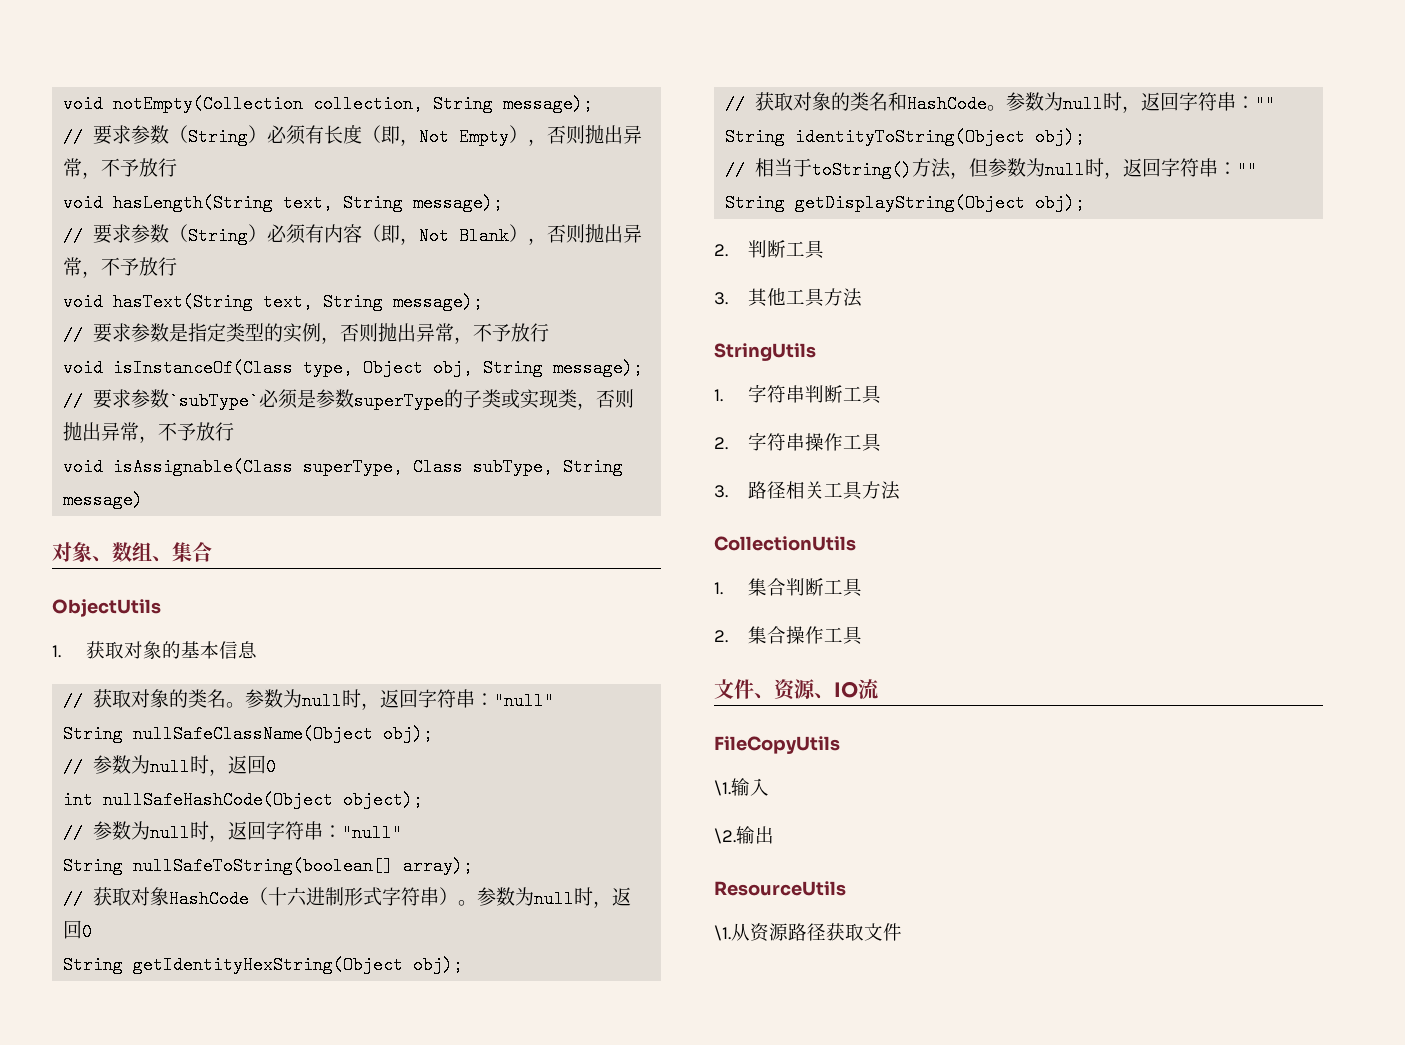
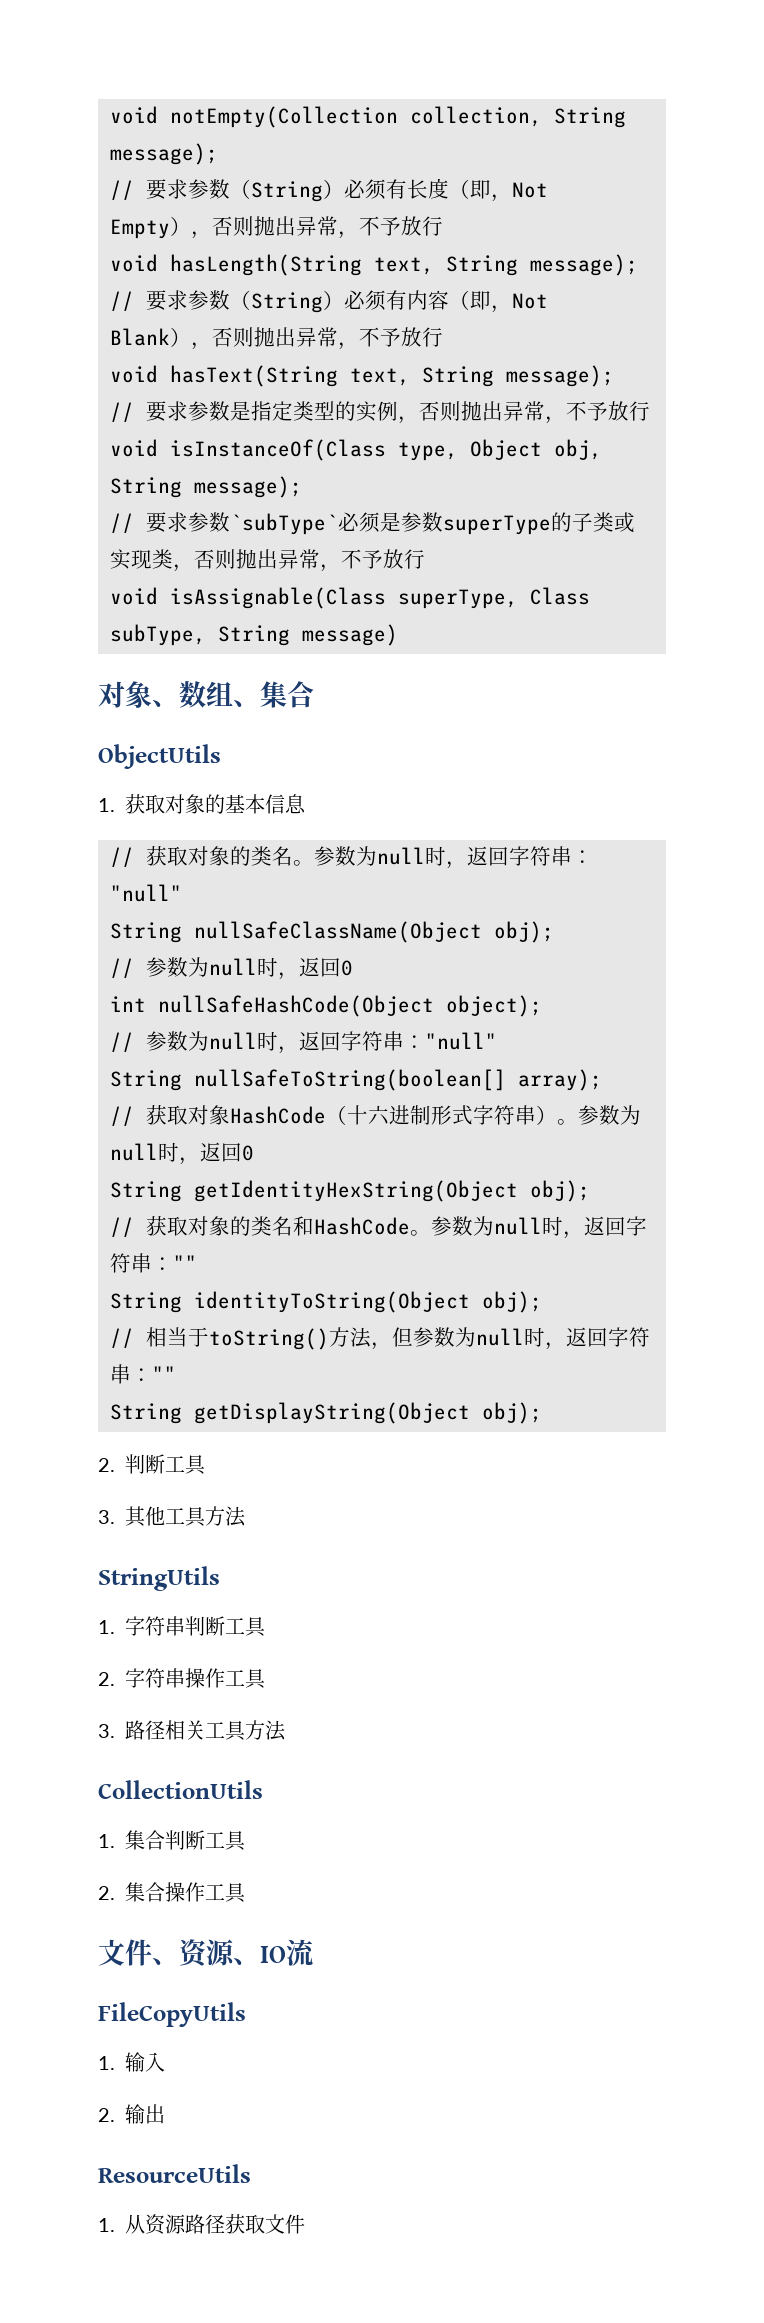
- \1.输入
+ 1.输入
- \2.输出
+ 2.输出
- \1.从资源路径获取文件
+ 1.从资源路径获取文件

